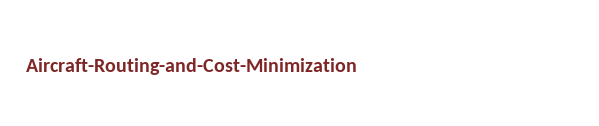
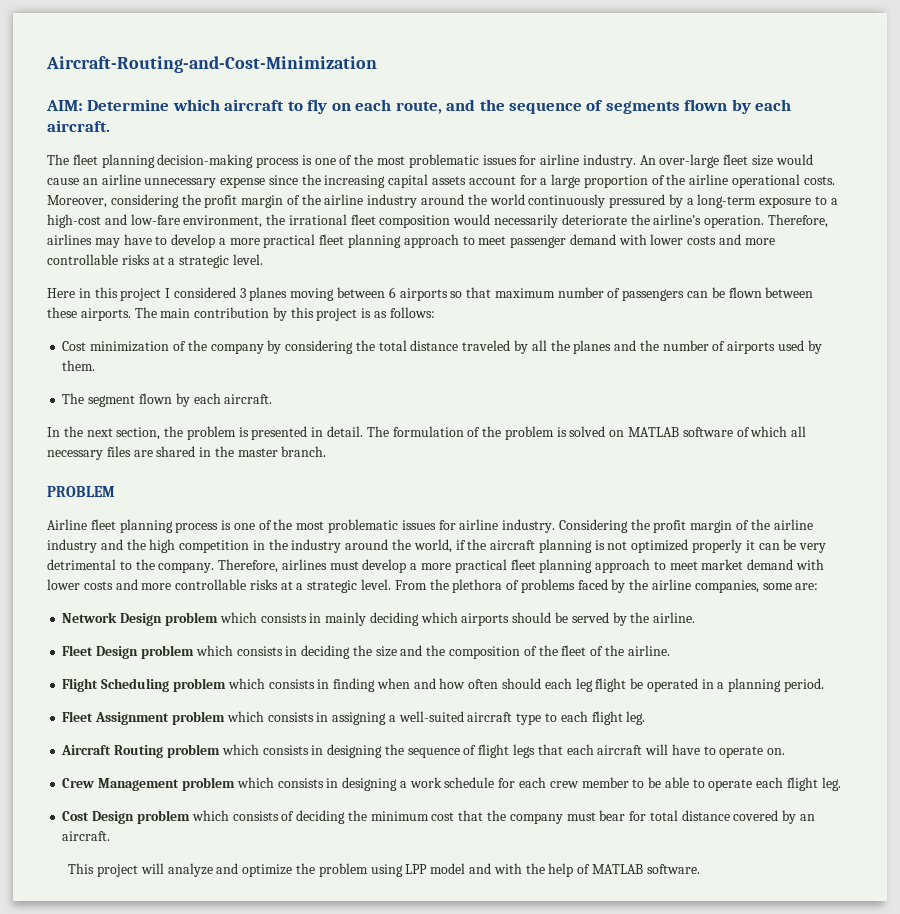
+ AIM: Determine which aircraft to fly on each route, and the sequence of segments flown by each aircraft.
+ The fleet planning decision-making process is one of the most problematic issues for airline industry. An over-large fleet size would cause an airline unnecessary expense since the increasing capital assets account for a large proportion of the airline operational costs. Moreover, considering the profit margin of the airline industry around the world continuously pressured by a long-term exposure to a high-cost and low-fare environment, the irrational fleet composition would necessarily deteriorate the airline’s operation. Therefore, airlines may have to develop a more practical fleet planning approach to meet passenger demand with lower costs and more controllable risks at a strategic level.
+ Here in this project I considered 3 planes moving between 6 airports so that maximum number of passengers can be flown between these airports. The main contribution by this project is as follows:
+ Cost minimization of the company by considering the total distance traveled by all the planes and the number of airports used by them.
+ The segment flown by each aircraft.
+ In the next section, the problem is presented in detail. The formulation of the problem is solved on MATLAB software of which all necessary files are shared in the master branch.
+ PROBLEM
+ Airline fleet planning process is one of the most problematic issues for airline industry. Considering the profit margin of the airline industry and the high competition in the industry around the world, if the aircraft planning is not optimized properly it can be very detrimental to the company. Therefore, airlines must develop a more practical fleet planning approach to meet market demand with lower costs and more controllable risks at a strategic level. From the plethora of problems faced by the airline companies, some are:
+ Network Design problem which consists in mainly deciding which airports should be served by the airline.
+ Fleet Design problem which consists in deciding the size and the composition of the fleet of the airline.
+ Flight Scheduling problem which consists in finding when and how often should each leg flight be operated in a planning period.
+ Fleet Assignment problem which consists in assigning a well-suited aircraft type to each flight leg.
+ Aircraft Routing problem which consists in designing the sequence of flight legs that each aircraft will have to operate on.
+ Crew Management problem which consists in designing a work schedule for each crew member to be able to operate each flight leg.
+ Cost Design problem which consists of deciding the minimum cost that the company must bear for total distance covered by an aircraft.
+ This project will analyze and optimize the problem using LPP model and with the help of MATLAB software.

